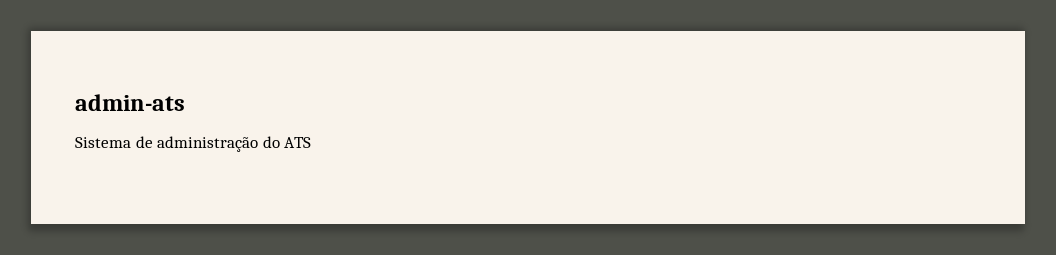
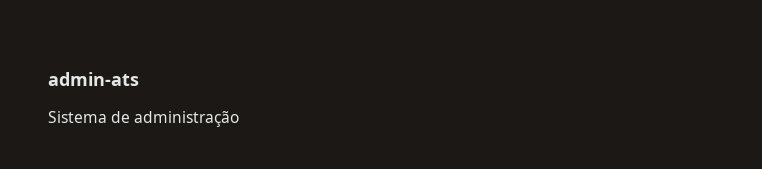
- Sistema de administração do ATS
+ Sistema de administração

